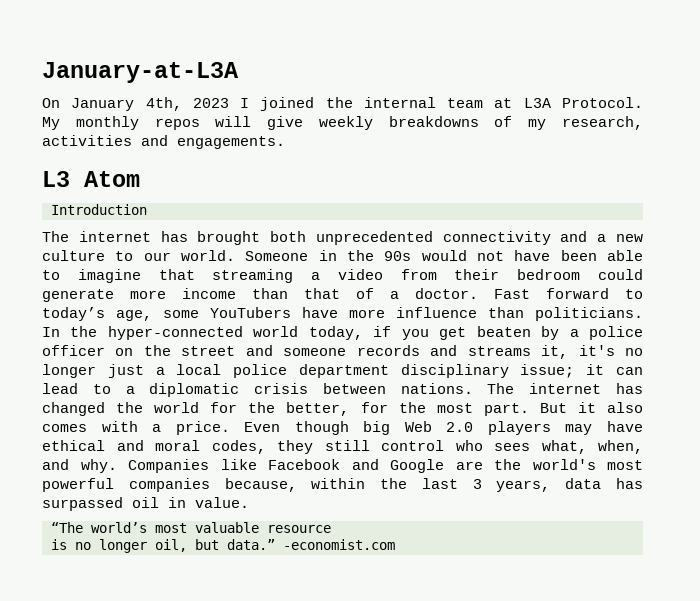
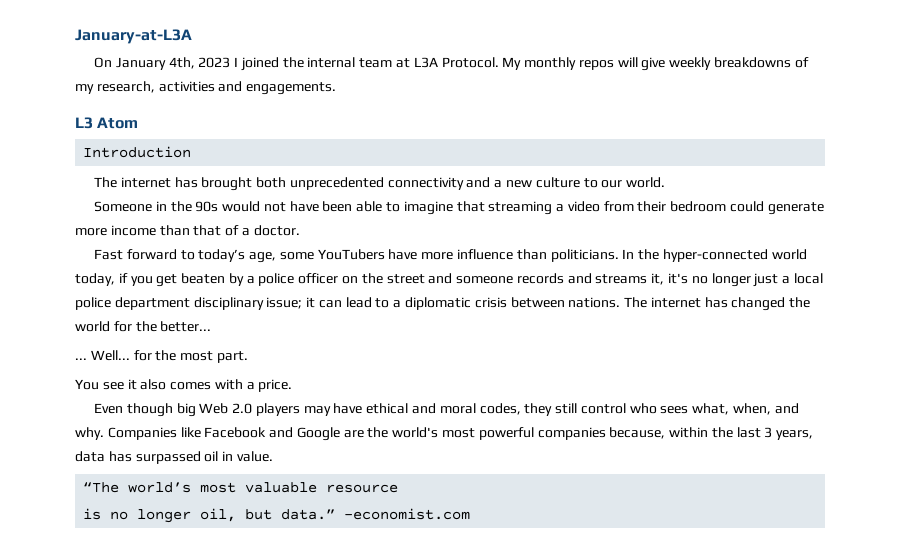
- The internet has brought both unprecedented connectivity and a new culture to our world. Someone in the 90s would not have been able to imagine that streaming a video from their bedroom could generate more income than that of a doctor. Fast forward to today’s age, some YouTubers have more influence than politicians.
+ The internet has brought both unprecedented connectivity and a new culture to our world.
+ Someone in the 90s would not have been able to imagine that streaming a video from their bedroom could generate more income than that of a doctor.
+ Fast forward to today’s age, some YouTubers have more influence than politicians.
- The internet has changed the world for the better, for the most part. But it also comes with a price. Even though big Web 2.0 players may have ethical and moral codes, they still control who sees what, when, and why.
+ The internet has changed the world for the better...
+ ... Well... for the most part.
+ You see it also comes with a price.
+ Even though big Web 2.0 players may have ethical and moral codes, they still control who sees what, when, and why.

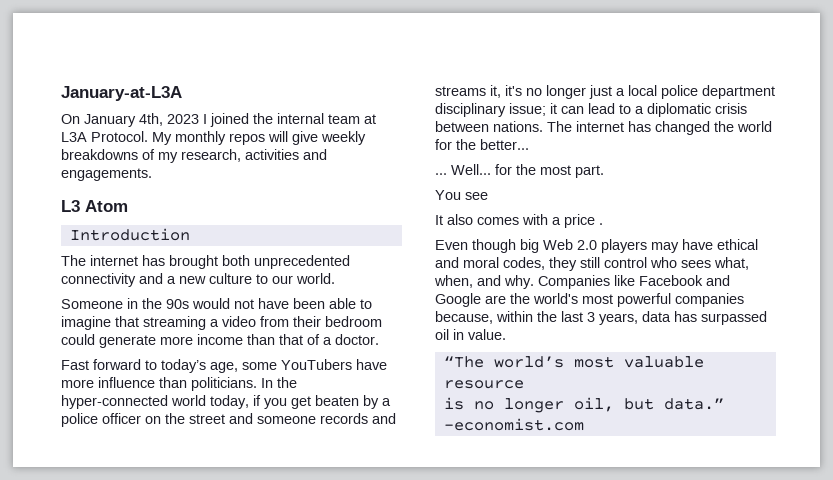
- You see it also comes with a price.
+ You see
+ It also comes with a price .

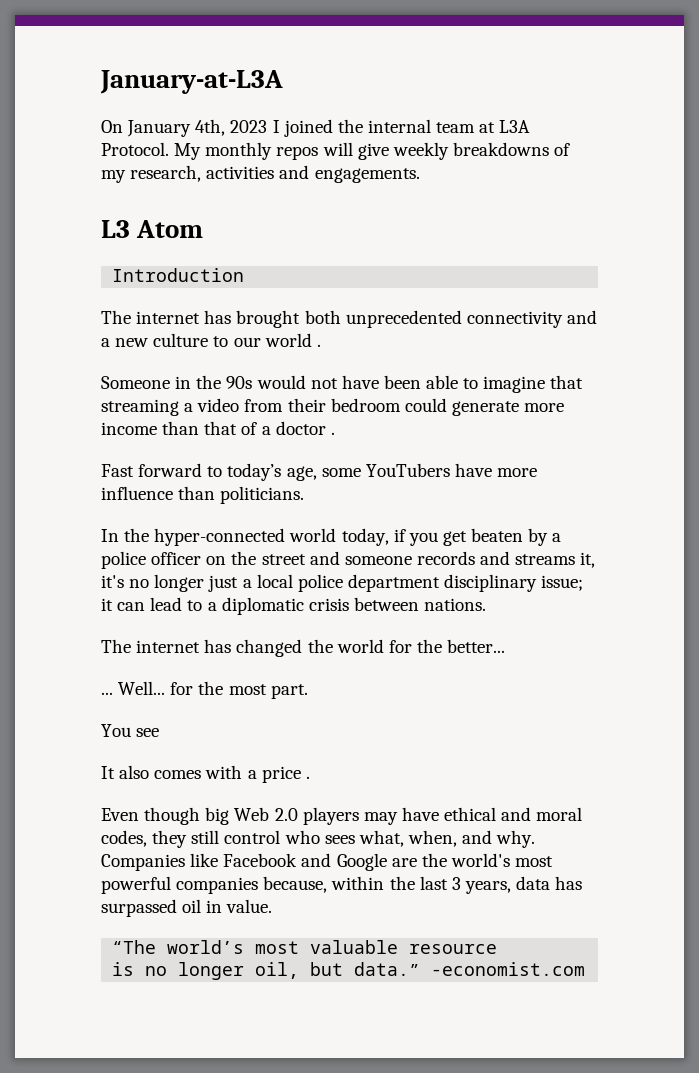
- The internet has brought both unprecedented connectivity and a new culture to our world.
+ The internet has brought both unprecedented connectivity and a new culture to our world .
- Someone in the 90s would not have been able to imagine that streaming a video from their bedroom could generate more income than that of a doctor.
+ Someone in the 90s would not have been able to imagine that streaming a video from their bedroom could generate more income than that of a doctor .
- Fast forward to today’s age, some YouTubers have more influence than politicians. In the hyper-connected world today, if you get beaten by a police officer on the street and someone records and streams it, it's no longer just a local police department disciplinary issue;
+ Fast forward to today’s age, some YouTubers have more influence than politicians.
+ In the hyper-connected world today, if you get beaten by a police officer on the street and someone records and streams it, it's no longer just a local police department disciplinary issue;
- it can lead to a diplomatic crisis between nations. The internet has changed the world for the better...
+ it can lead to a diplomatic crisis between nations.
+ The internet has changed the world for the better...

